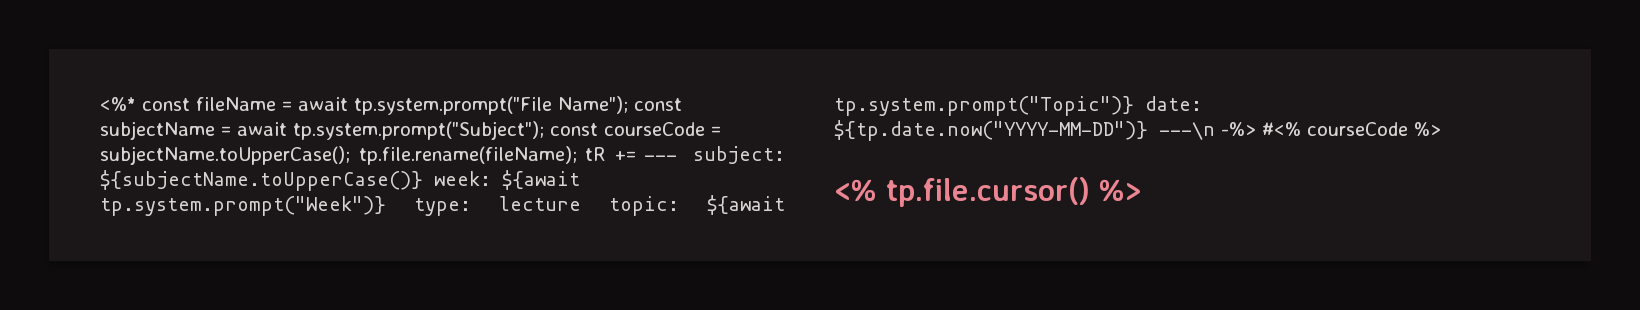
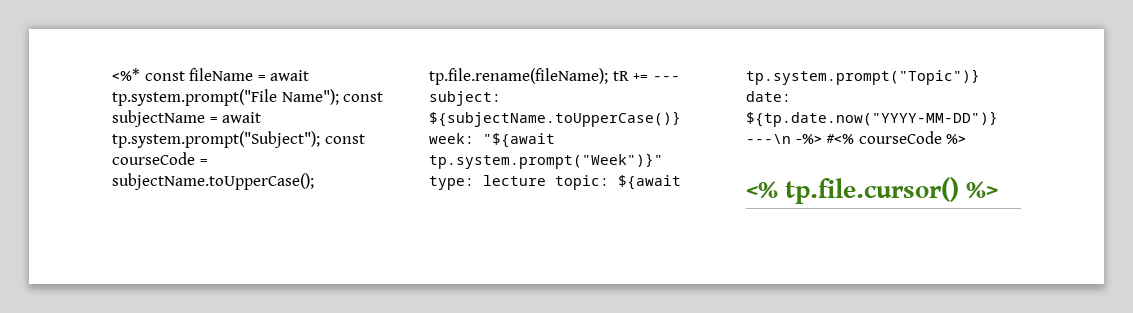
- <%* const fileName = await tp.system.prompt("File Name"); const subjectName = await tp.system.prompt("Subject"); const courseCode = subjectName.toUpperCase(); tp.file.rename(fileName); tR += --- subject: ${subjectName.toUpperCase()} week: ${await tp.system.prompt("Week")} type: lecture topic: ${await tp.system.prompt("Topic")} date: ${tp.date.now("YYYY-MM-DD")} ---\n -%> #<% courseCode %>
+ <%* const fileName = await tp.system.prompt("File Name"); const subjectName = await tp.system.prompt("Subject"); const courseCode = subjectName.toUpperCase(); tp.file.rename(fileName); tR += --- subject: ${subjectName.toUpperCase()} week: "${await tp.system.prompt("Week")}" type: lecture topic: ${await tp.system.prompt("Topic")} date: ${tp.date.now("YYYY-MM-DD")} ---\n -%> #<% courseCode %>

